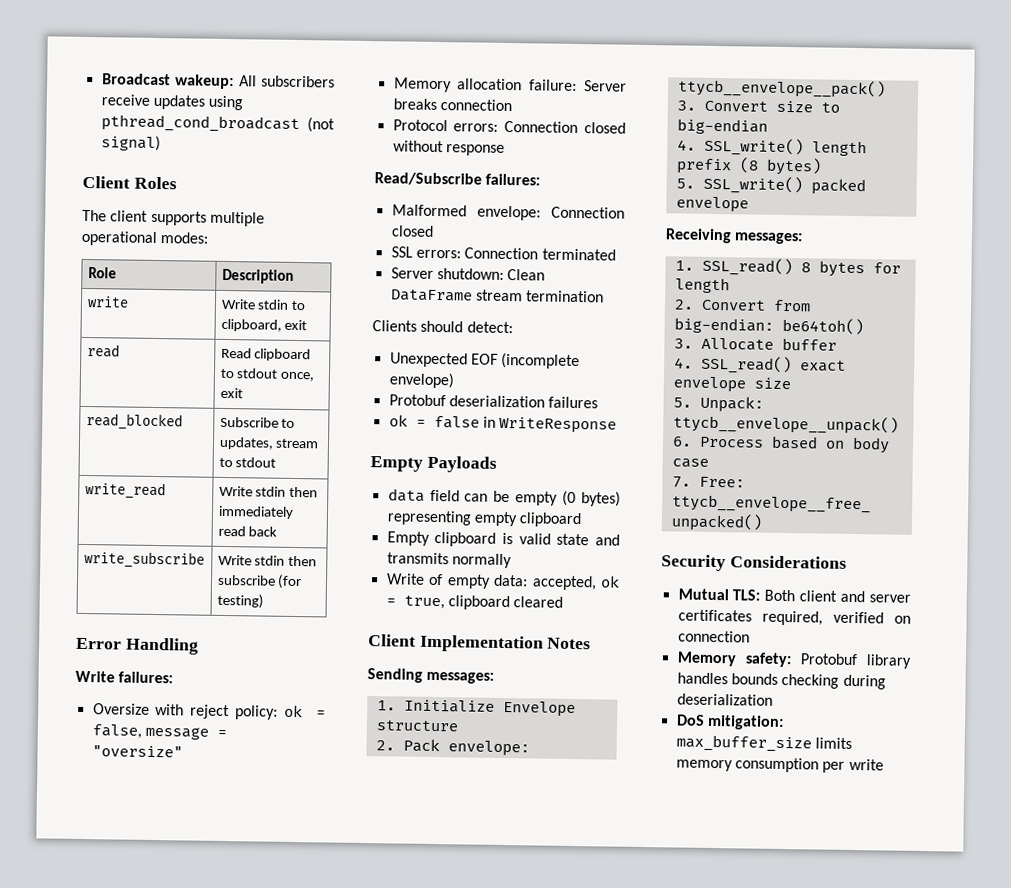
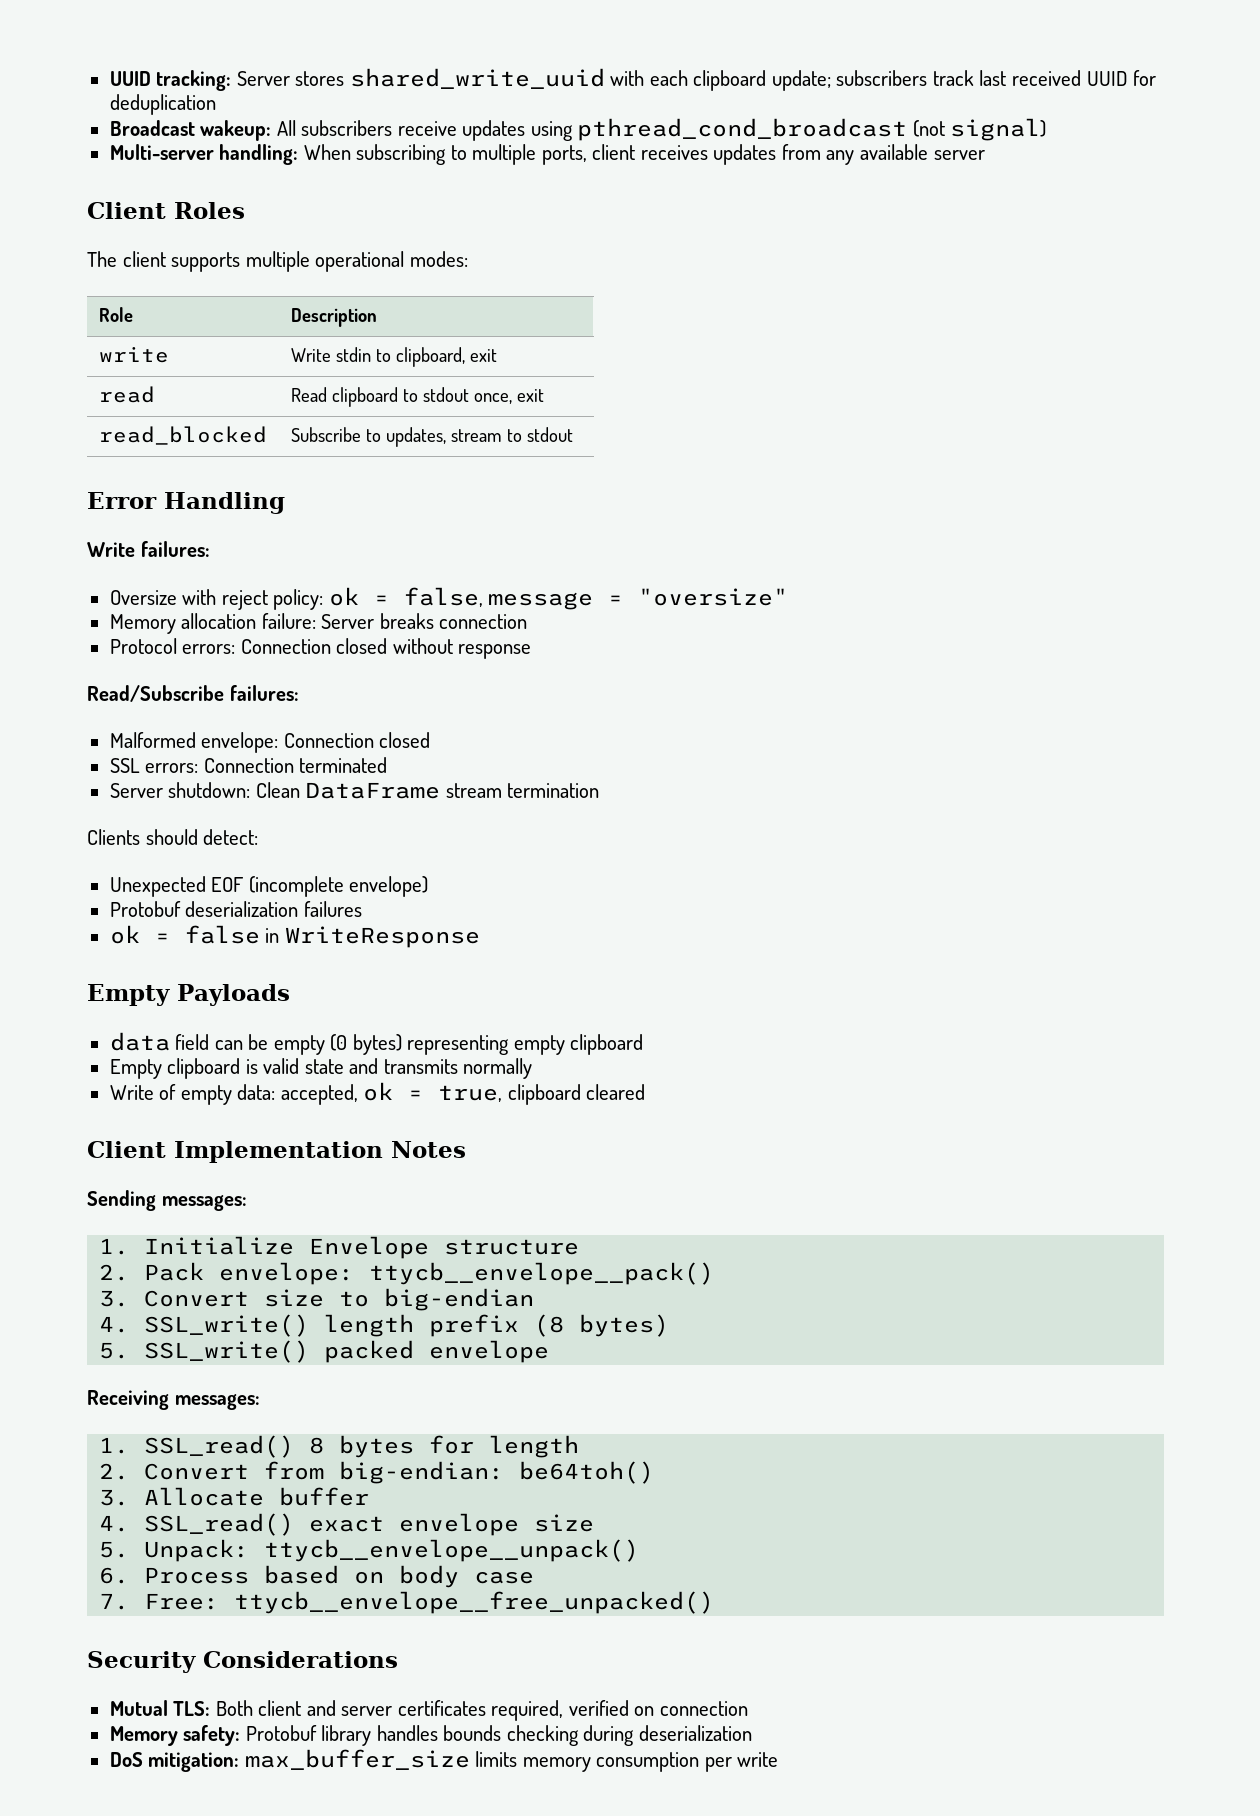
+ UUID tracking: Server stores shared_write_uuid with each clipboard update; subscribers track last received UUID for deduplication
+ Multi-server handling: When subscribing to multiple ports, client receives updates from any available server
- write_read | Write stdin then immediately read back
- write_subscribe | Write stdin then subscribe (for testing)

